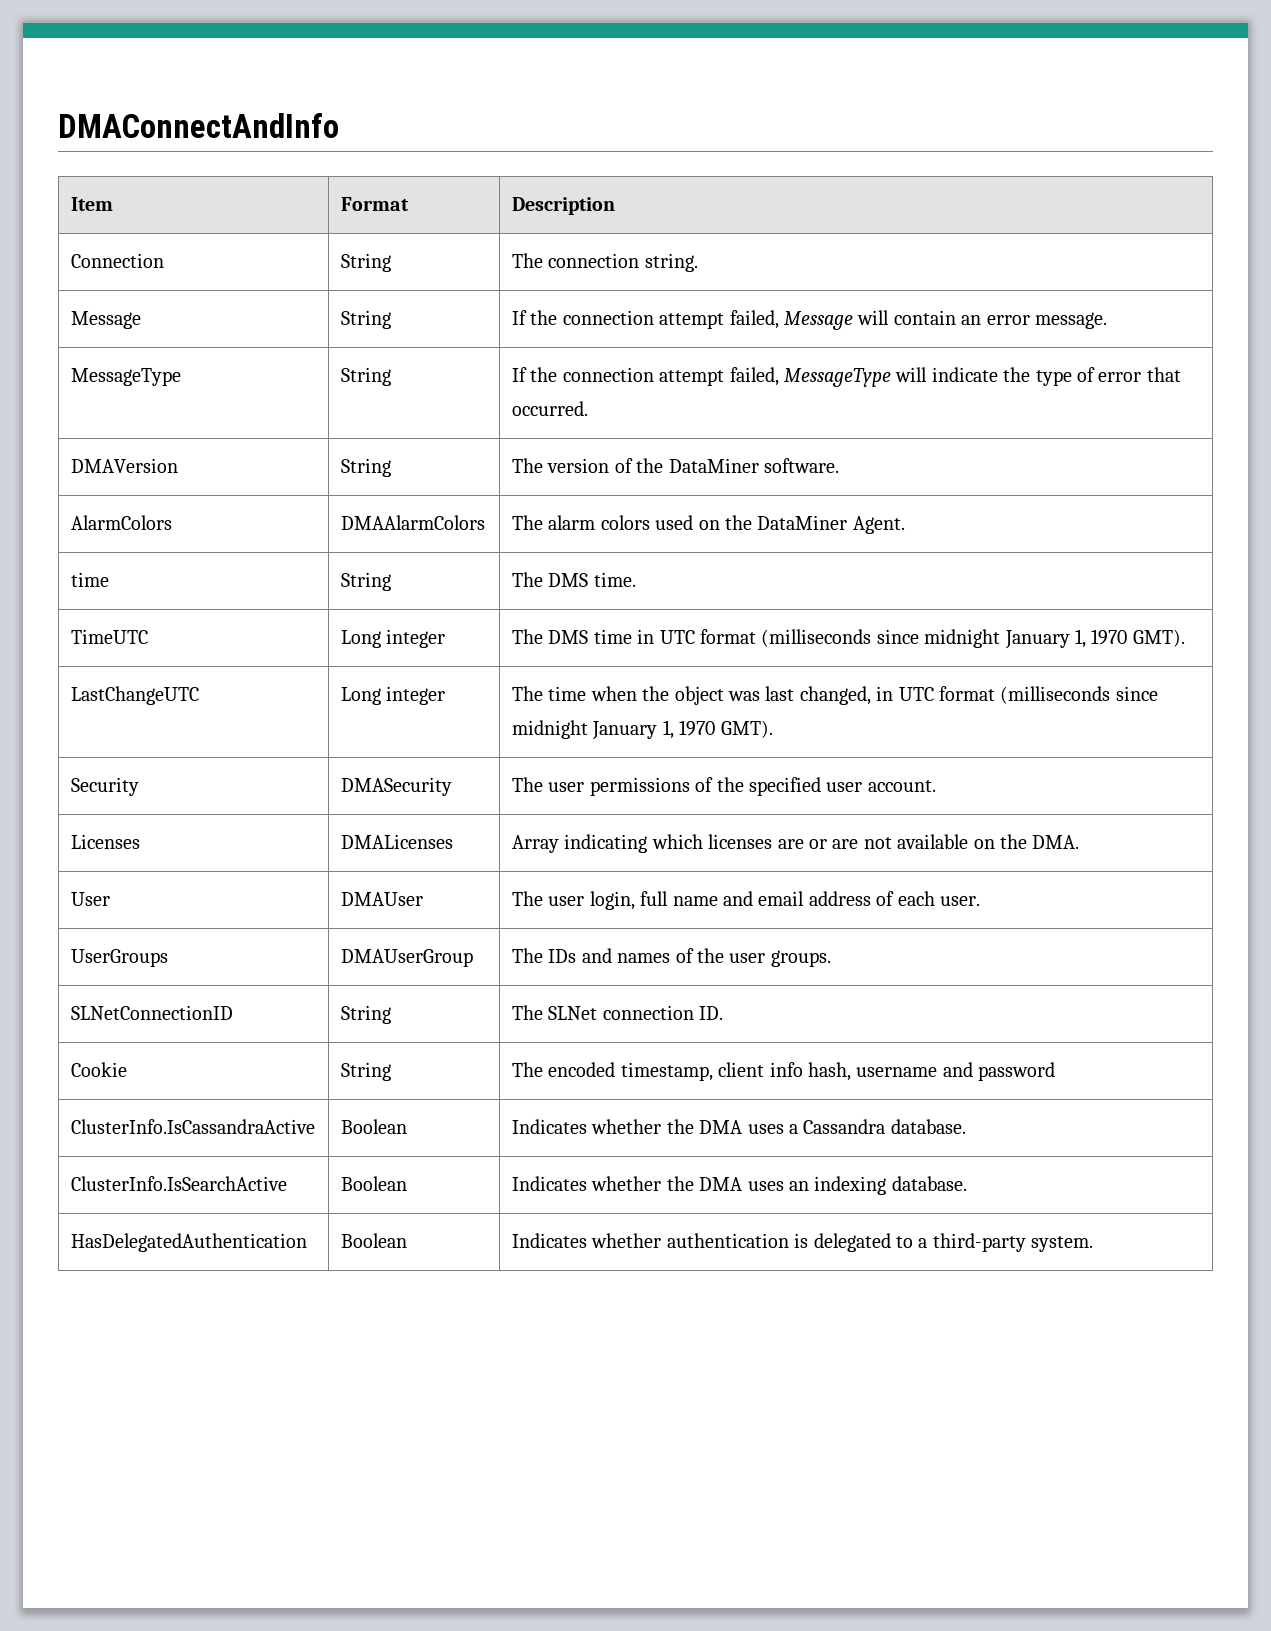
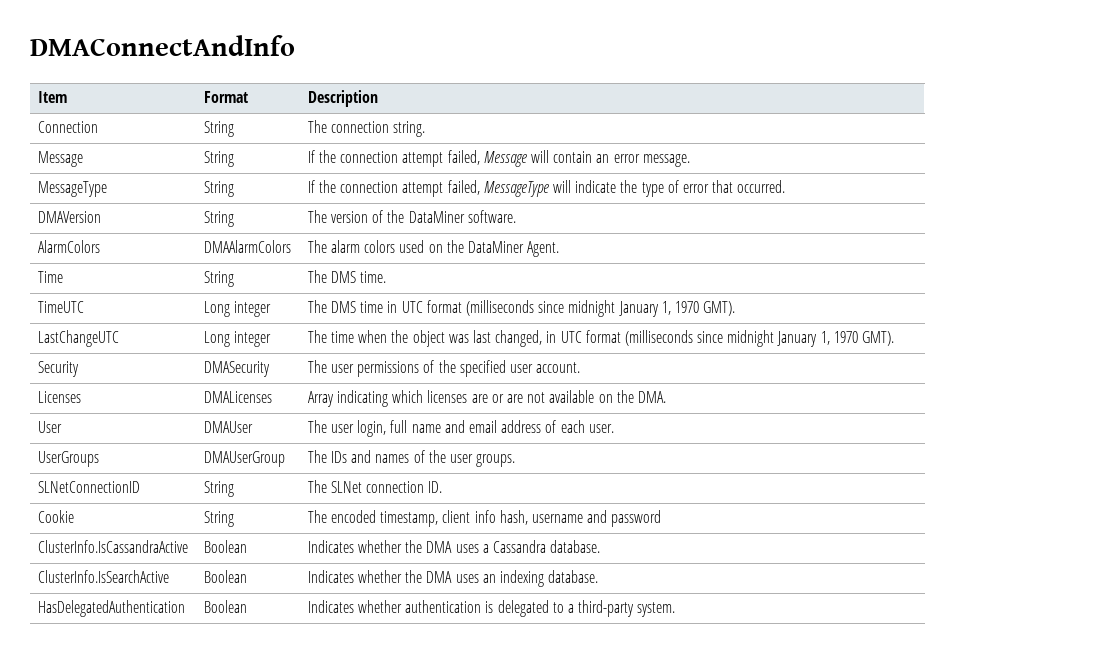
- time | String | The DMS time.
+ Time | String | The DMS time.

